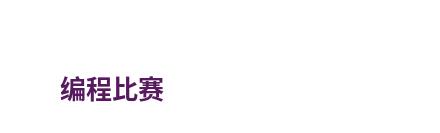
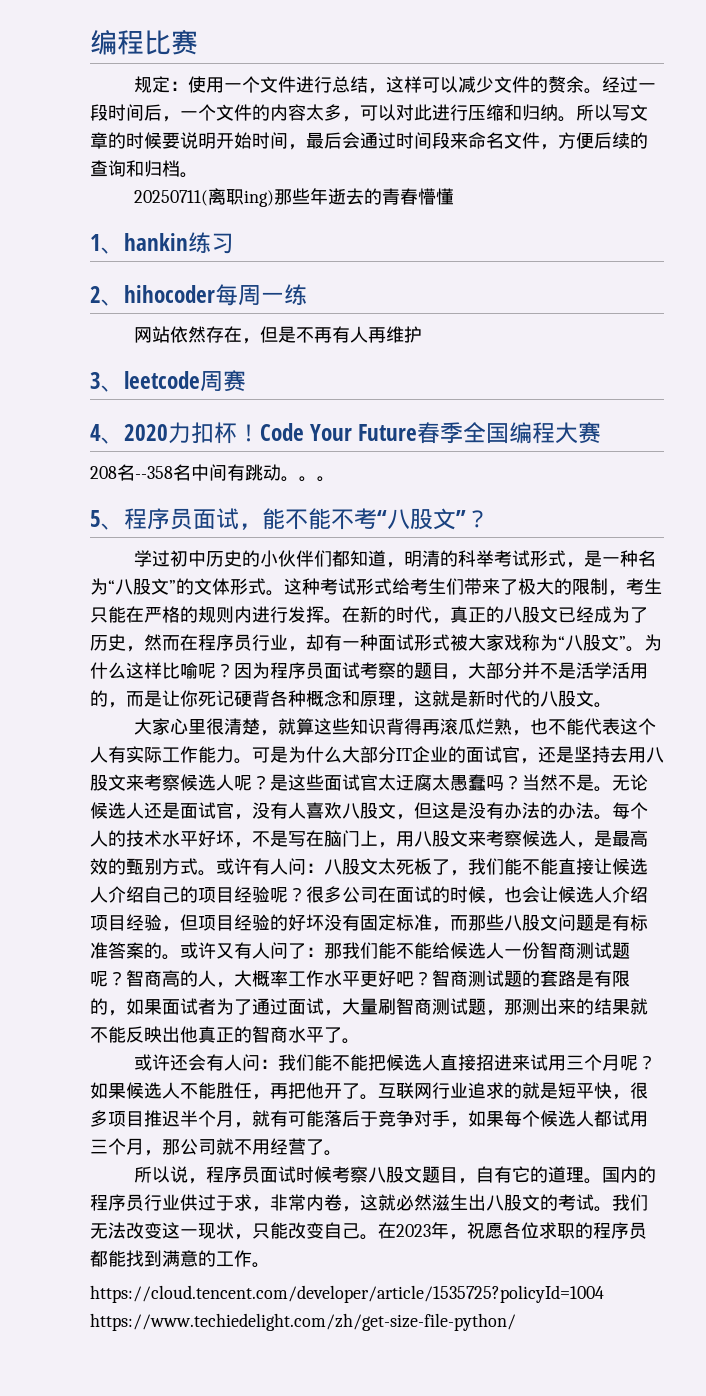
+ 规定：使用一个文件进行总结，这样可以减少文件的赘余。经过一段时间后，一个文件的内容太多，可以对此进行压缩和归纳。所以写文章的时候要说明开始时间，最后会通过时间段来命名文件，方便后续的查询和归档。
+ 20250711(离职ing)那些年逝去的青春懵懂
+ 1、hankin练习
+ 2、hihocoder每周一练
+ 网站依然存在，但是不再有人再维护
+ 3、leetcode周赛
+ 4、2020力扣杯！Code Your Future春季全国编程大赛
+ 208名--358名中间有跳动。。。
+ 5、程序员面试，能不能不考“八股文”？
+ 学过初中历史的小伙伴们都知道，明清的科举考试形式，是一种名为“八股文”的文体形式。这种考试形式给考生们带来了极大的限制，考生只能在严格的规则内进行发挥。在新的时代，真正的八股文已经成为了历史，然而在程序员行业，却有一种面试形式被大家戏称为“八股文”。为什么这样比喻呢？因为程序员面试考察的题目，大部分并不是活学活用的，而是让你死记硬背各种概念和原理，这就是新时代的八股文。
+ 大家心里很清楚，就算这些知识背得再滚瓜烂熟，也不能代表这个人有实际工作能力。可是为什么大部分IT企业的面试官，还是坚持去用八股文来考察候选人呢？是这些面试官太迂腐太愚蠢吗？当然不是。无论候选人还是面试官，没有人喜欢八股文，但这是没有办法的办法。每个人的技术水平好坏，不是写在脑门上，用八股文来考察候选人，是最高效的甄别方式。或许有人问：八股文太死板了，我们能不能直接让候选人介绍自己的项目经验呢？很多公司在面试的时候，也会让候选人介绍项目经验，但项目经验的好坏没有固定标准，而那些八股文问题是有标准答案的。或许又有人问了：那我们能不能给候选人一份智商测试题呢？智商高的人，大概率工作水平更好吧？智商测试题的套路是有限的，如果面试者为了通过面试，大量刷智商测试题，那测出来的结果就不能反映出他真正的智商水平了。
+ 或许还会有人问：我们能不能把候选人直接招进来试用三个月呢？如果候选人不能胜任，再把他开了。互联网行业追求的就是短平快，很多项目推迟半个月，就有可能落后于竞争对手，如果每个候选人都试用三个月，那公司就不用经营了。
+ 所以说，程序员面试时候考察八股文题目，自有它的道理。国内的程序员行业供过于求，非常内卷，这就必然滋生出八股文的考试。我们无法改变这一现状，只能改变自己。在2023年，祝愿各位求职的程序员都能找到满意的工作。
+ https://cloud.tencent.com/developer/article/1535725?policyId=1004 https://www.techiedelight.com/zh/get-size-file-python/

